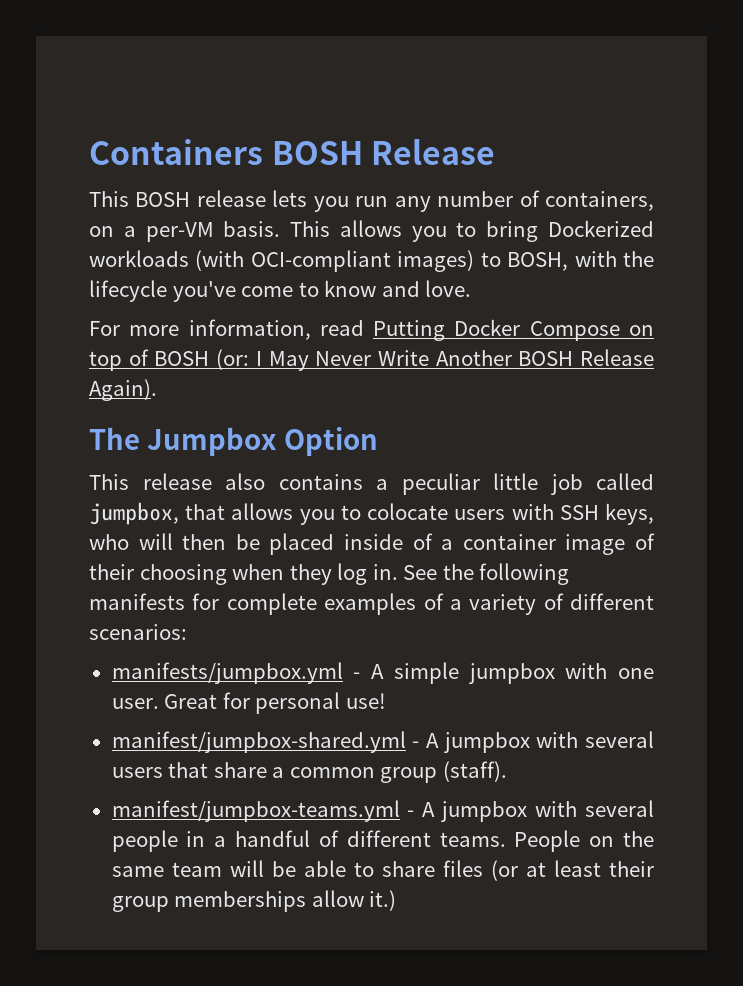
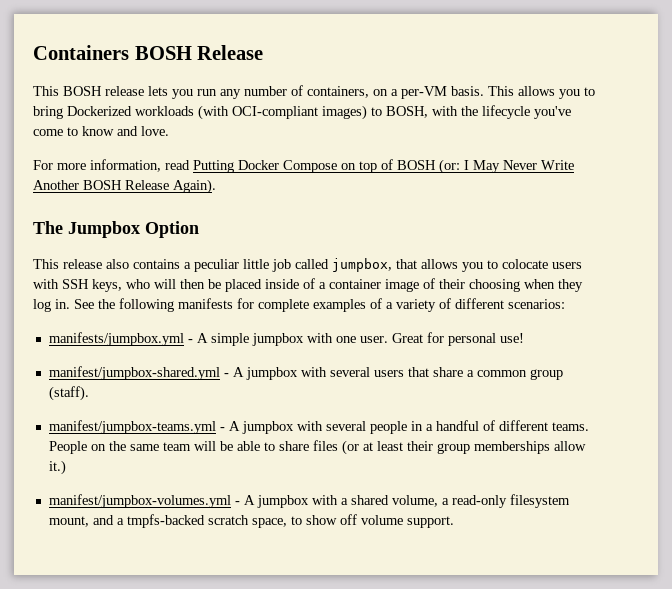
+ manifest/jumpbox-volumes.yml - A jumpbox with a shared volume, a read-only filesystem mount, and a tmpfs-backed scratch space, to show off volume support.

